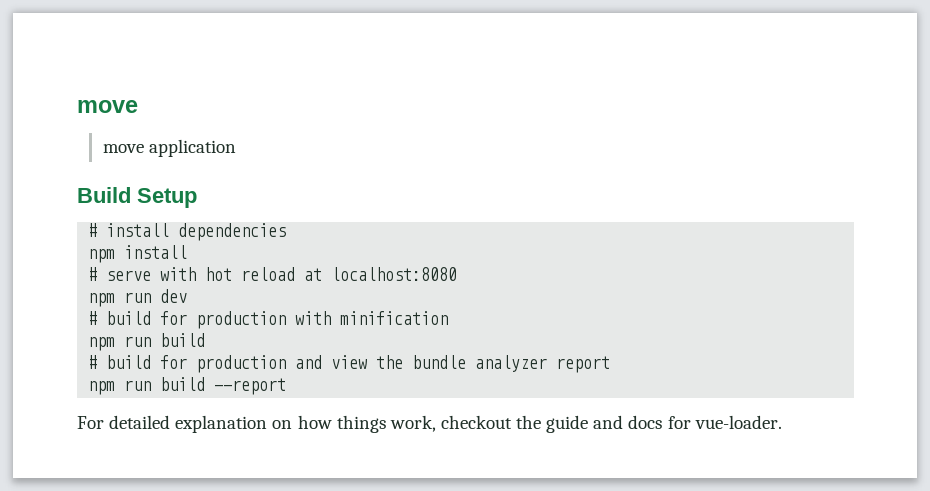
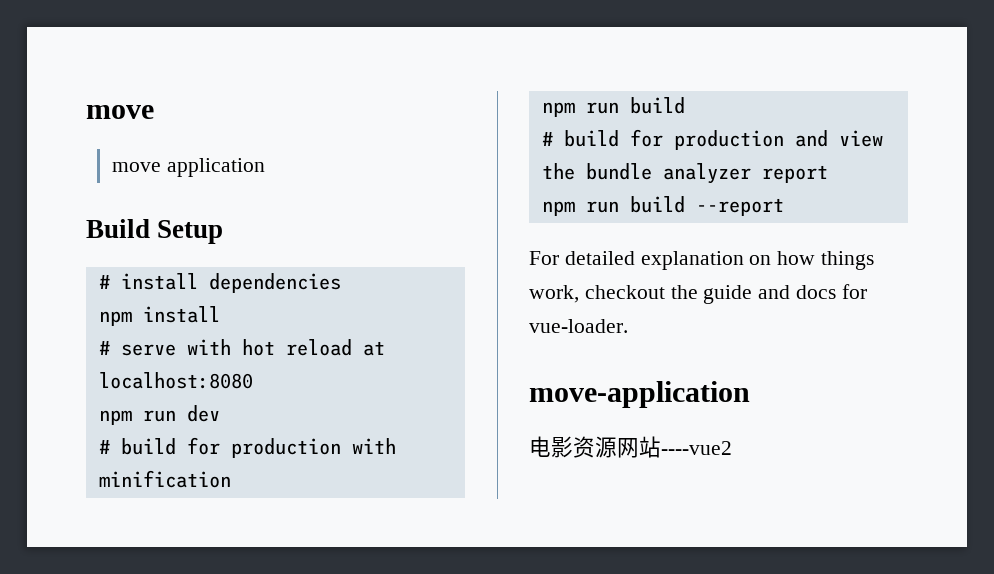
+ move-application
+ 电影资源网站----vue2

